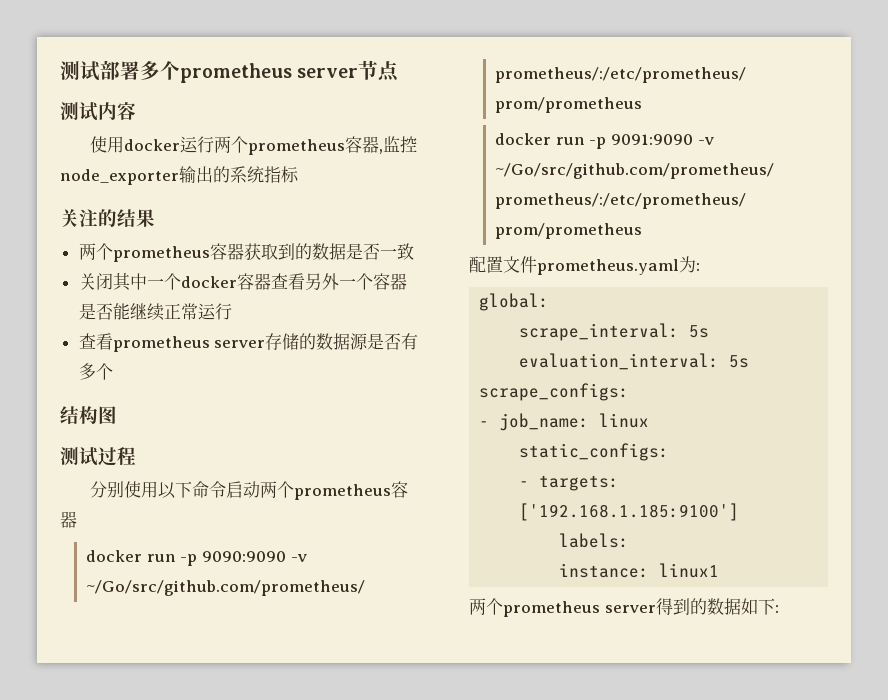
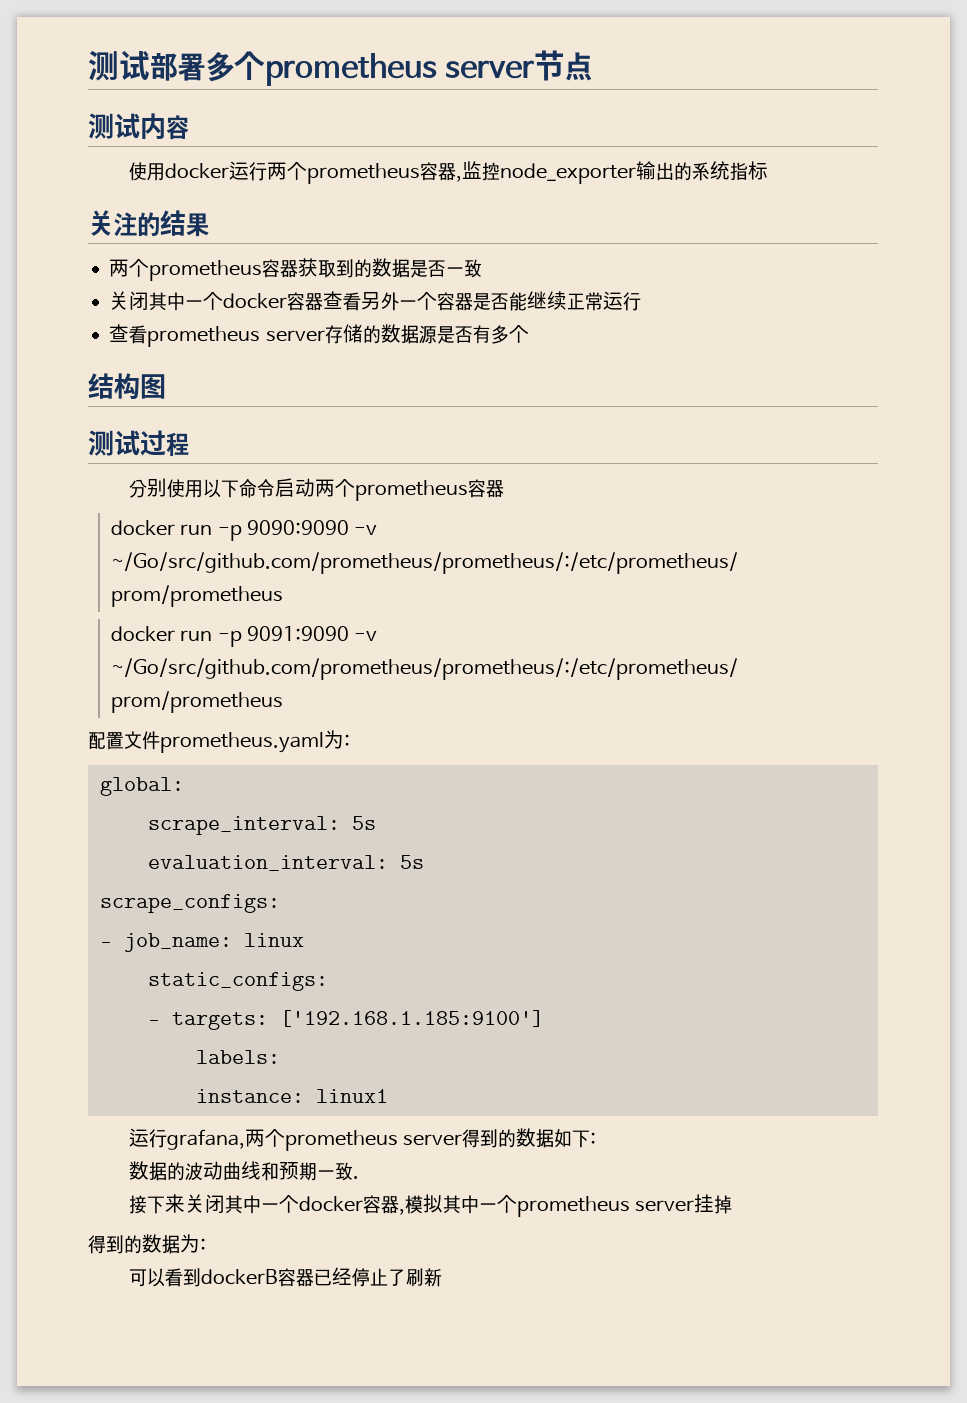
- 两个prometheus server得到的数据如下:
+ 运行grafana,两个prometheus server得到的数据如下:
+ 数据的波动曲线和预期一致.
+ 接下来关闭其中一个docker容器,模拟其中一个prometheus server挂掉
+ 得到的数据为:
+ 可以看到dockerB容器已经停止了刷新

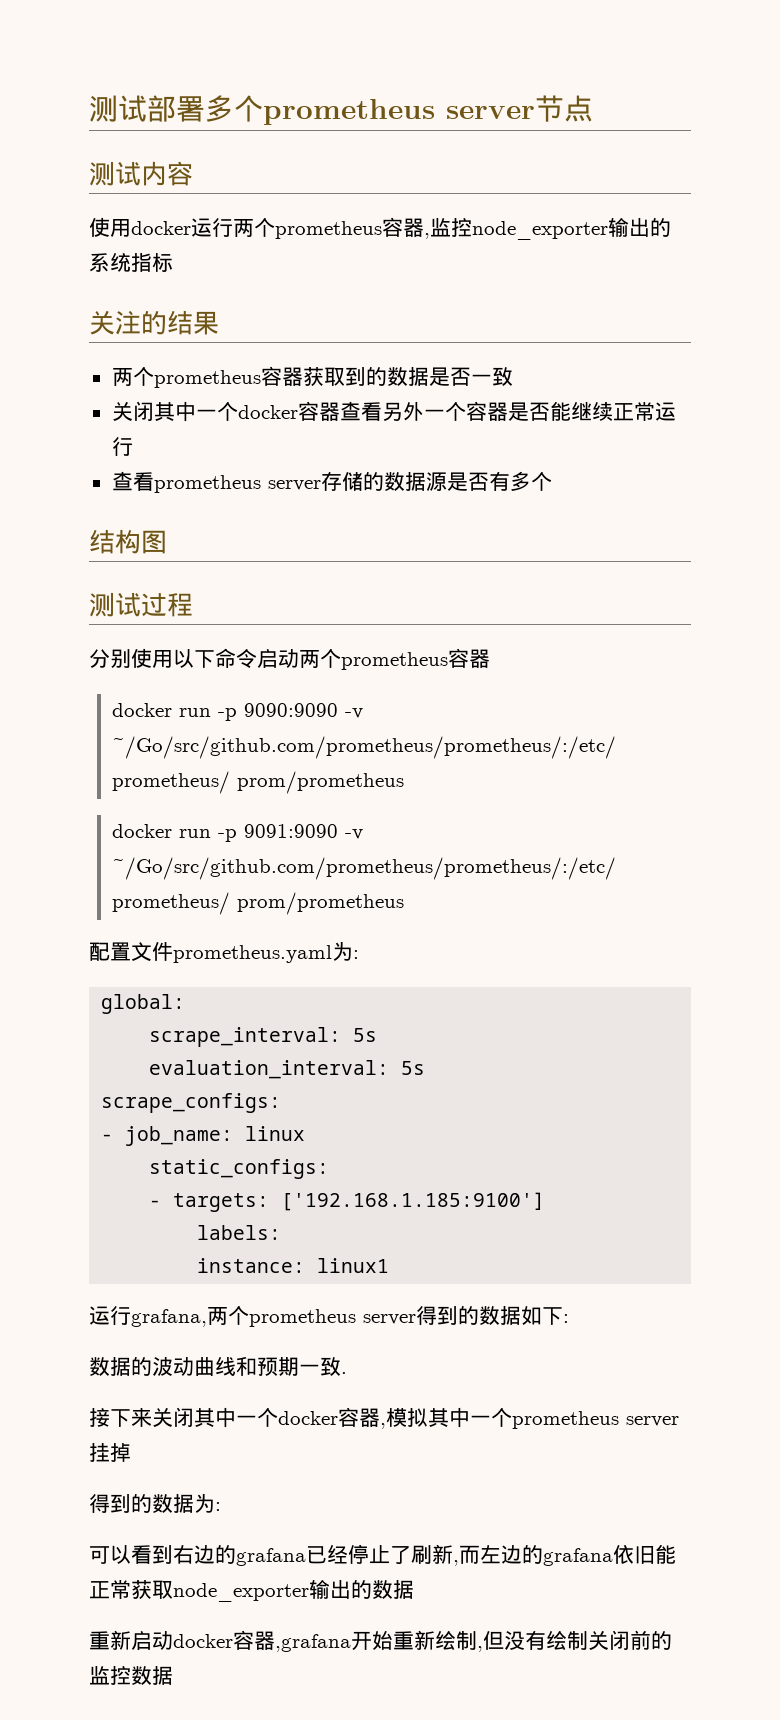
- 可以看到dockerB容器已经停止了刷新
+ 可以看到右边的grafana已经停止了刷新,而左边的grafana依旧能正常获取node_exporter输出的数据
+ 重新启动docker容器,grafana开始重新绘制,但没有绘制关闭前的监控数据

